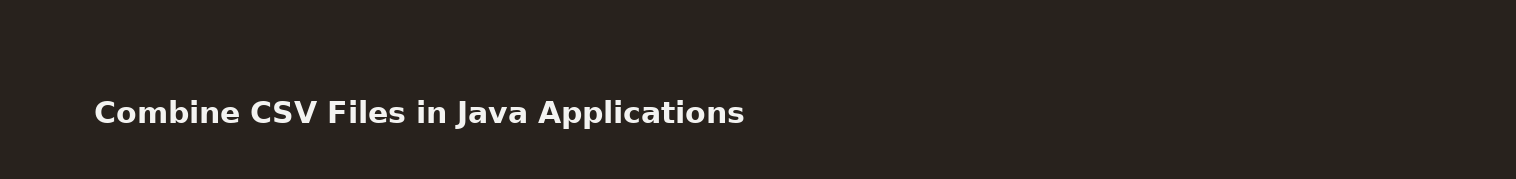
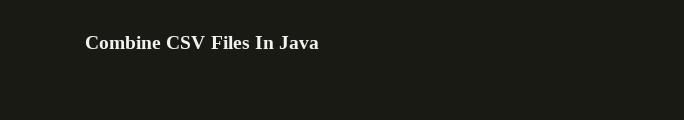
- Combine CSV Files in Java Applications
+ Combine CSV Files In Java

